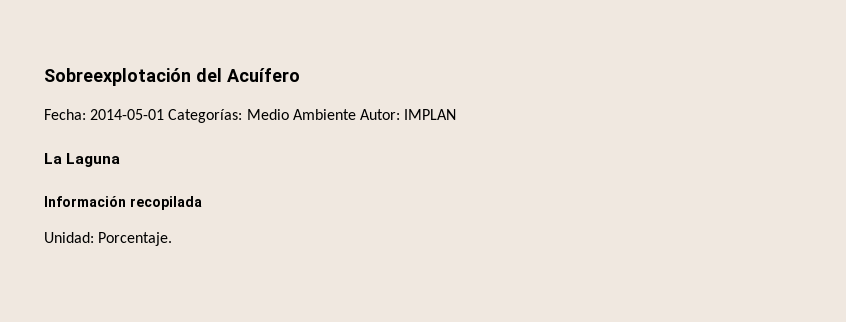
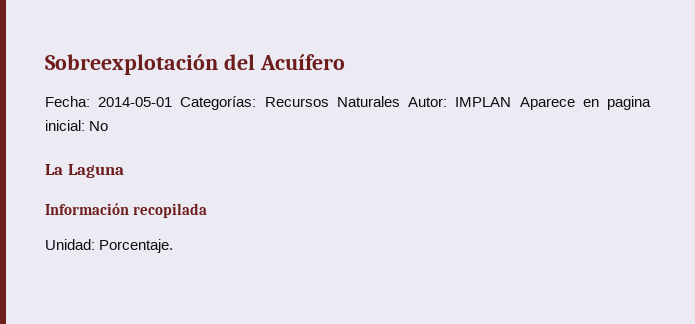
- Fecha: 2014-05-01 Categorías: Medio Ambiente Autor: IMPLAN
+ Fecha: 2014-05-01 Categorías: Recursos Naturales Autor: IMPLAN Aparece en pagina inicial: No

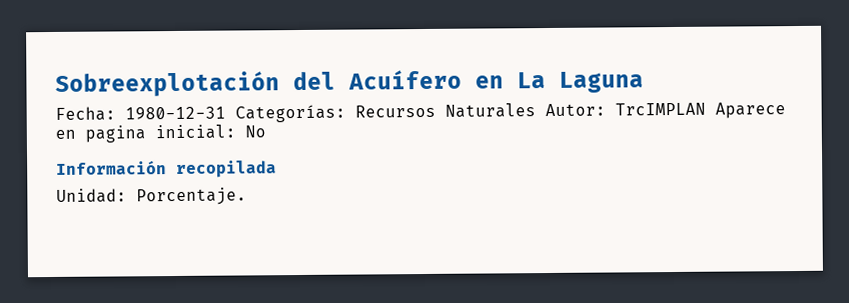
- Sobreexplotación del Acuífero
+ Sobreexplotación del Acuífero en La Laguna
- Fecha: 2014-05-01 Categorías: Recursos Naturales Autor: IMPLAN Aparece en pagina inicial: No
+ Fecha: 1980-12-31 Categorías: Recursos Naturales Autor: TrcIMPLAN Aparece en pagina inicial: No
- La Laguna

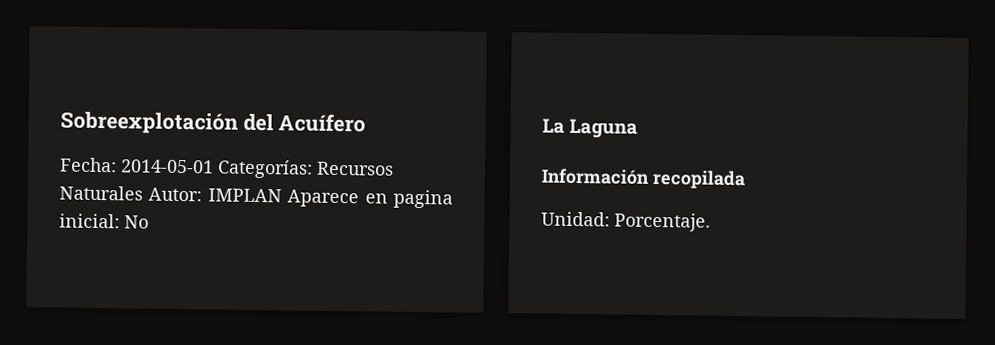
- Sobreexplotación del Acuífero en La Laguna
+ Sobreexplotación del Acuífero
- Fecha: 1980-12-31 Categorías: Recursos Naturales Autor: TrcIMPLAN Aparece en pagina inicial: No
+ Fecha: 2014-05-01 Categorías: Recursos Naturales Autor: IMPLAN Aparece en pagina inicial: No
+ La Laguna

